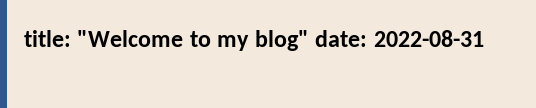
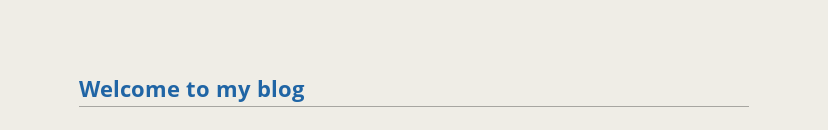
- title: "Welcome to my blog" date: 2022-08-31
+ Welcome to my blog

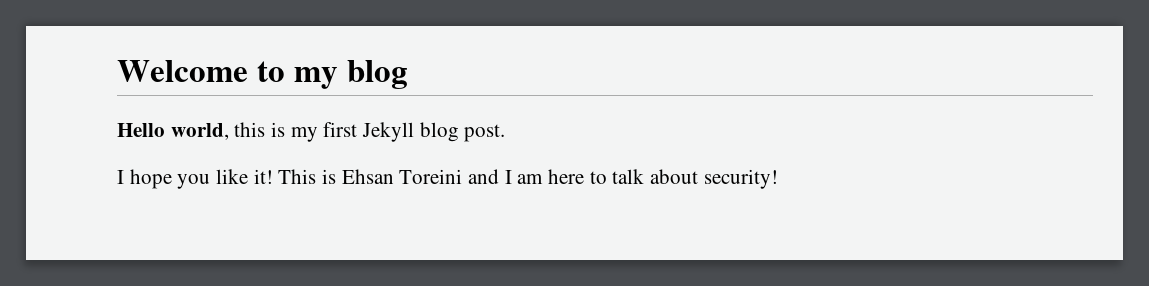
+ Hello world, this is my first Jekyll blog post.
+ I hope you like it! This is Ehsan Toreini and I am here to talk about security!

